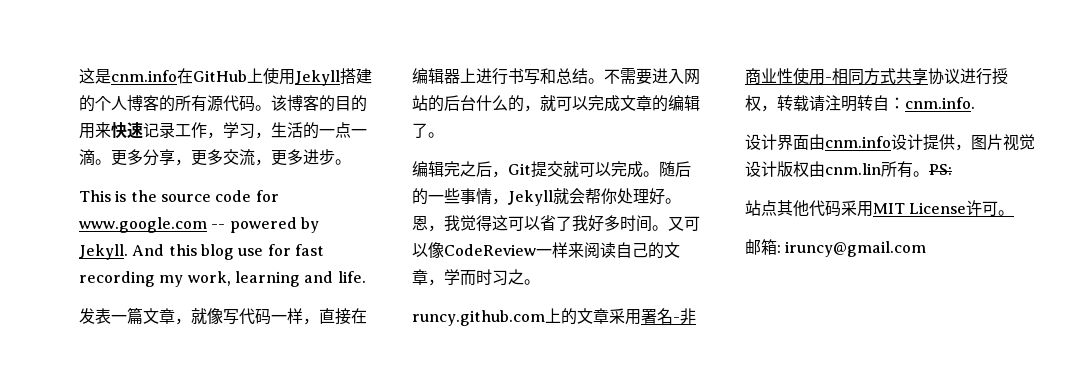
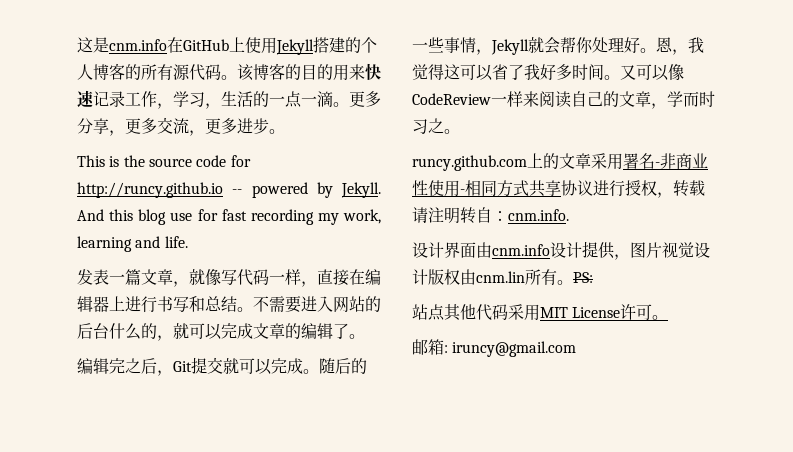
- This is the source code for www.google.com -- powered by Jekyll.
+ This is the source code for http://runcy.github.io -- powered by Jekyll.

